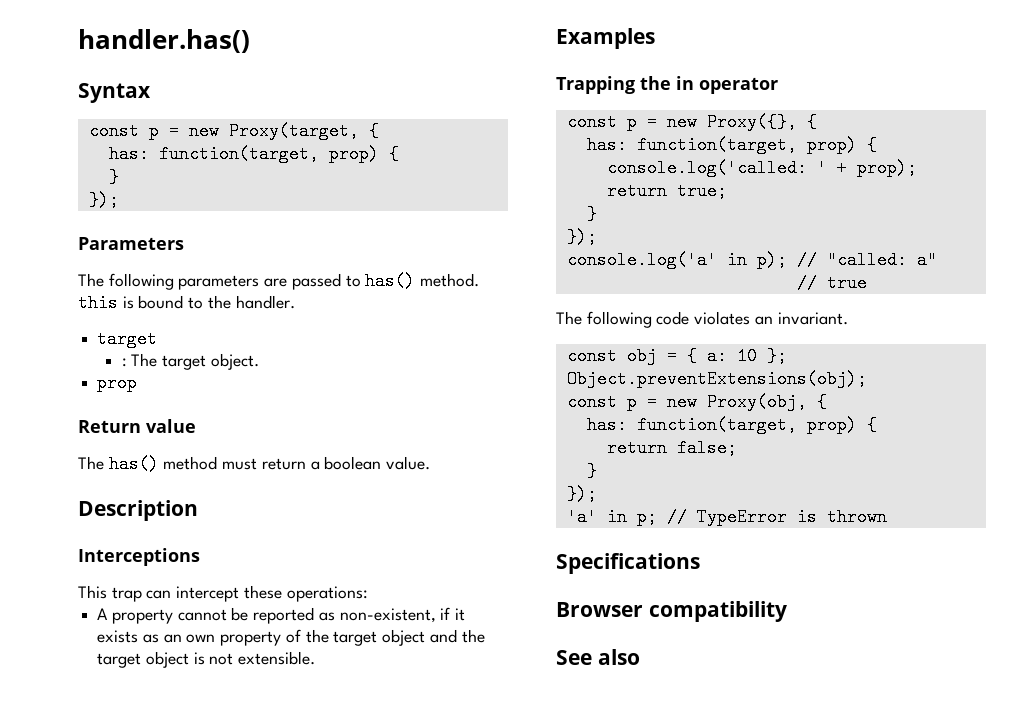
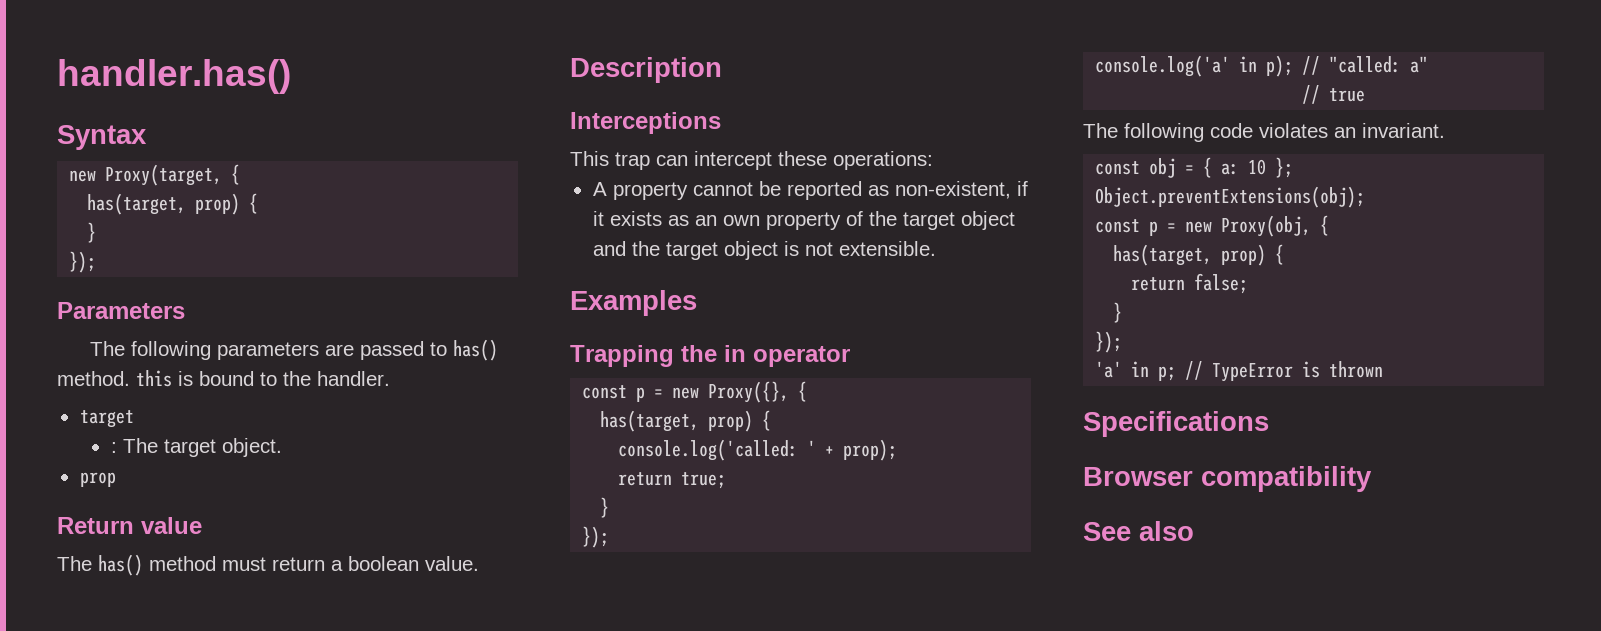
- const p = new Proxy(target, {
- has: function(target, prop) {
+ new Proxy(target, {
+ has(target, prop) {
  const p = new Proxy({}, {
- has: function(target, prop) {
+ has(target, prop) {
  const p = new Proxy(obj, {
- has: function(target, prop) {
+ has(target, prop) {

